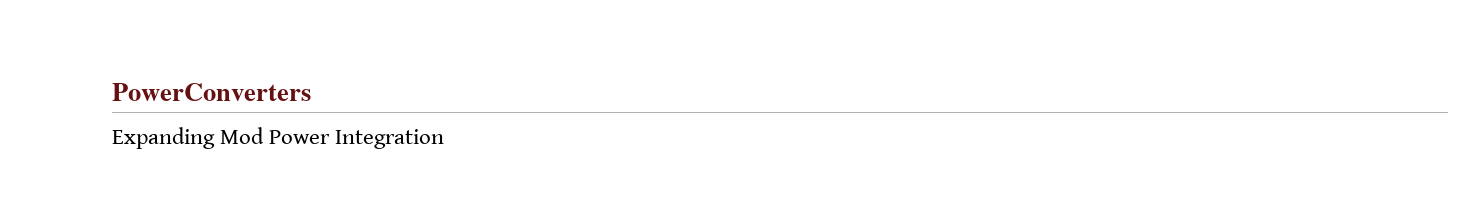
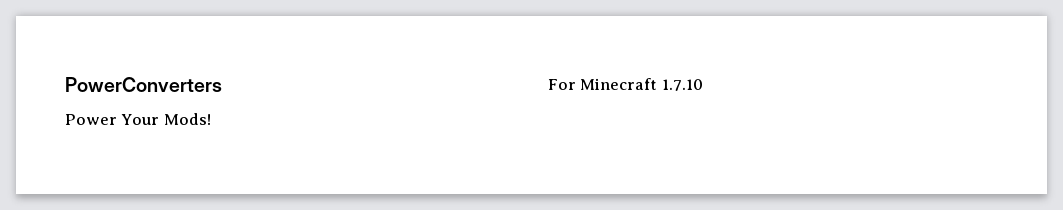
- Expanding Mod Power Integration
+ Power Your Mods!
+ For Minecraft 1.7.10

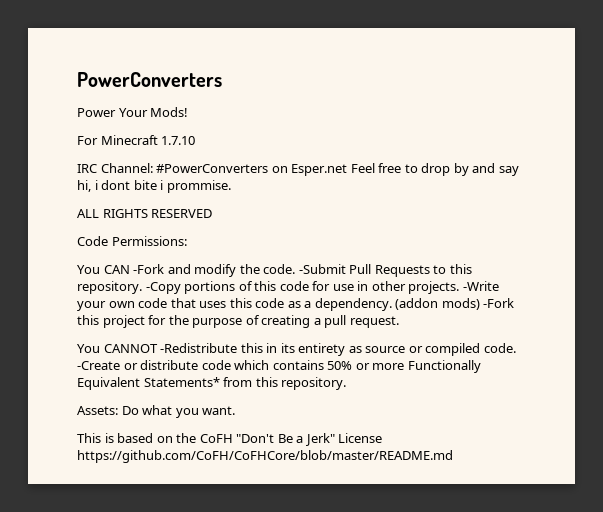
+ IRC Channel: #PowerConverters on Esper.net Feel free to drop by and say hi, i dont bite i prommise.
+ ALL RIGHTS RESERVED
+ Code Permissions:
+ You CAN -Fork and modify the code. -Submit Pull Requests to this repository. -Copy portions of this code for use in other projects. -Write your own code that uses this code as a dependency. (addon mods) -Fork this project for the purpose of creating a pull request.
+ You CANNOT -Redistribute this in its entirety as source or compiled code. -Create or distribute code which contains 50% or more Functionally Equivalent Statements* from this repository.
+ Assets: Do what you want.
+ This is based on the CoFH "Don't Be a Jerk" License https://github.com/CoFH/CoFHCore/blob/master/README.md

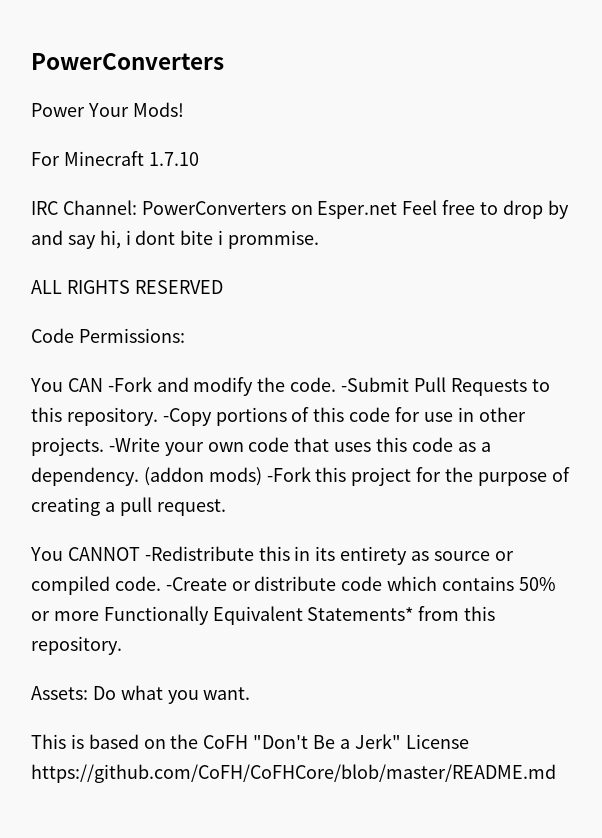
- IRC Channel: #PowerConverters on Esper.net Feel free to drop by and say hi, i dont bite i prommise.
+ IRC Channel: PowerConverters on Esper.net Feel free to drop by and say hi, i dont bite i prommise.

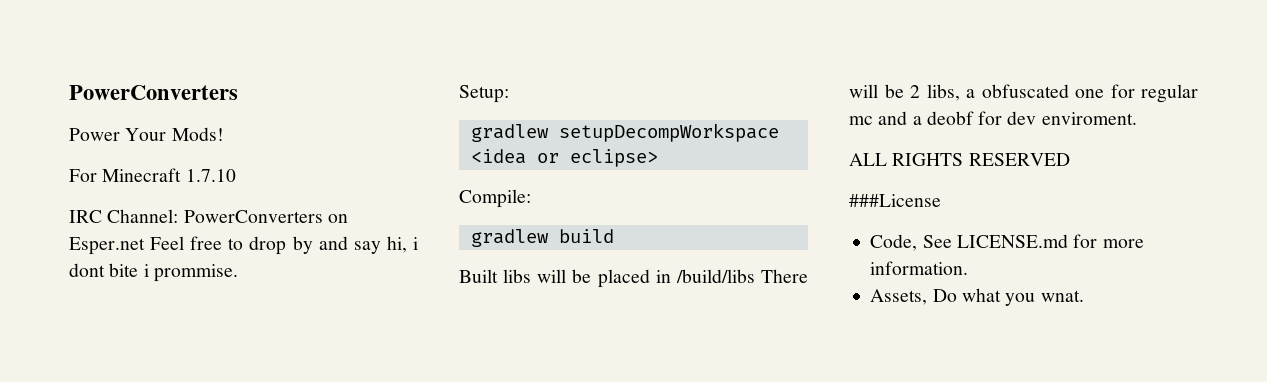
+ Setup:
+ gradlew setupDecompWorkspace <idea or eclipse>
+ Compile:
+ gradlew build
+ Built libs will be placed in /build/libs There will be 2 libs, a obfuscated one for regular mc and a deobf for dev enviroment.
  ALL RIGHTS RESERVED
- Code Permissions:
- You CAN -Fork and modify the code. -Submit Pull Requests to this repository. -Copy portions of this code for use in other projects. -Write your own code that uses this code as a dependency. (addon mods) -Fork this project for the purpose of creating a pull request.
- You CANNOT -Redistribute this in its entirety as source or compiled code. -Create or distribute code which contains 50% or more Functionally Equivalent Statements* from this repository.
- Assets: Do what you want.
- This is based on the CoFH "Don't Be a Jerk" License https://github.com/CoFH/CoFHCore/blob/master/README.md
+ ###License
+ Code, See LICENSE.md for more information.
+ Assets, Do what you wnat.

